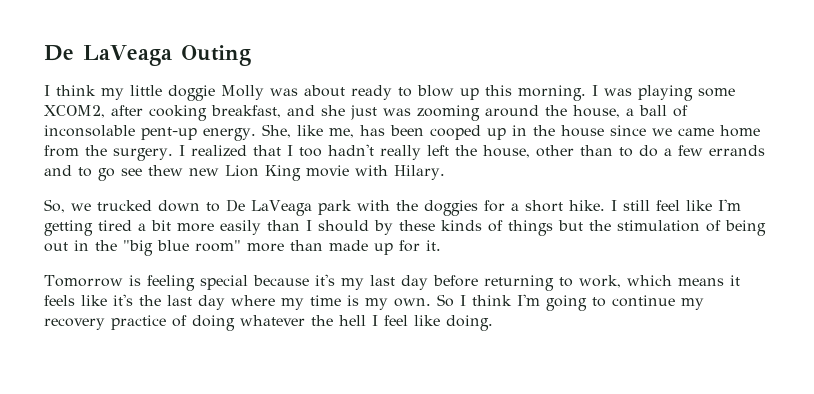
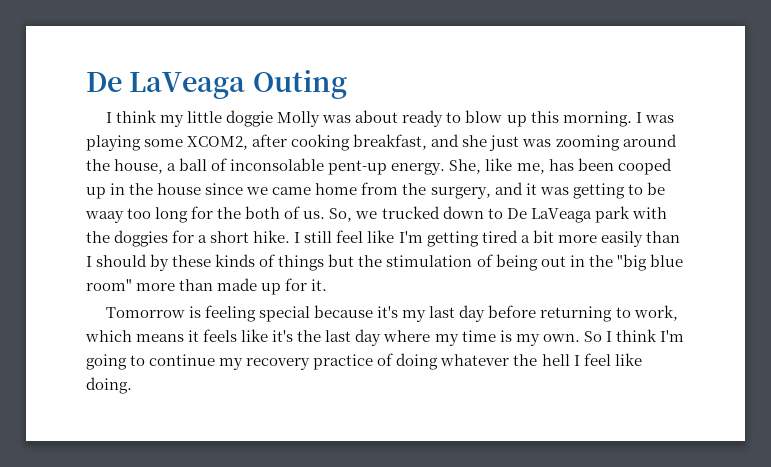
- She, like me, has been cooped up in the house since we came home from the surgery. I realized that I too hadn't really left the house, other than to do a few errands and to go see thew new Lion King movie with Hilary.
- So, we trucked down to De LaVeaga park with the doggies for a short hike.
+ She, like me, has been cooped up in the house since we came home from the surgery, and it was getting to be waay too long for the both of us. So, we trucked down to De LaVeaga park with the doggies for a short hike.

